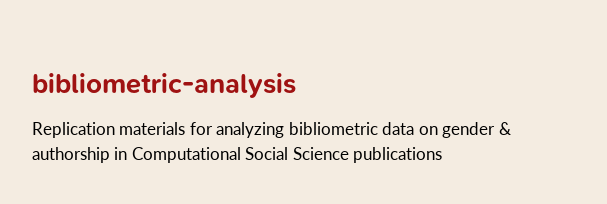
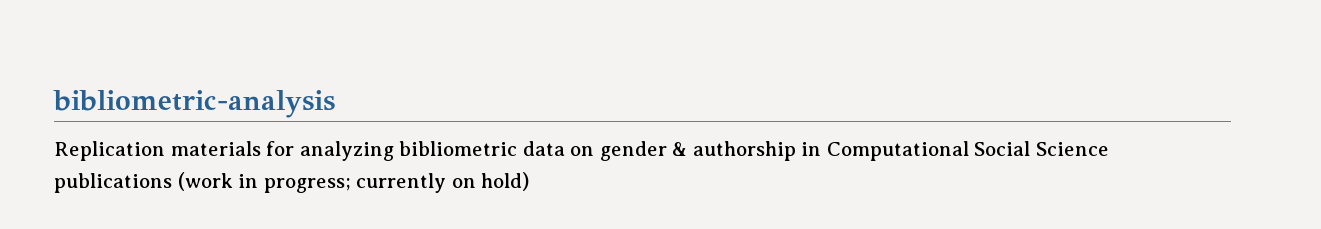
- Replication materials for analyzing bibliometric data on gender & authorship in Computational Social Science publications
+ Replication materials for analyzing bibliometric data on gender & authorship in Computational Social Science publications (work in progress; currently on hold)

